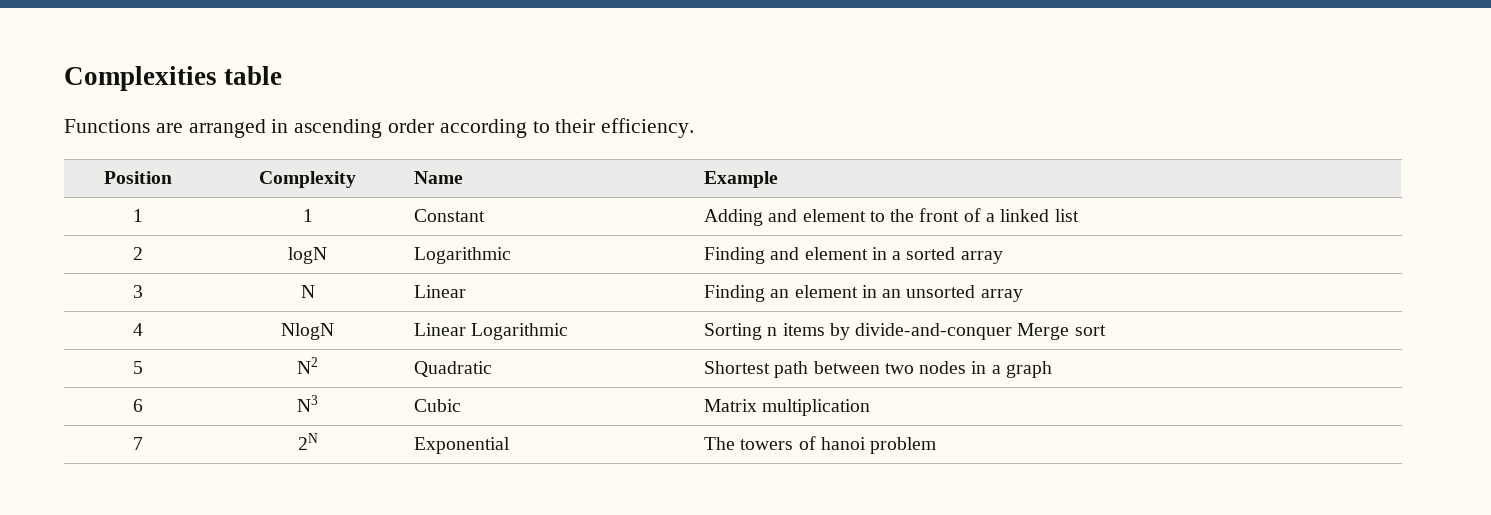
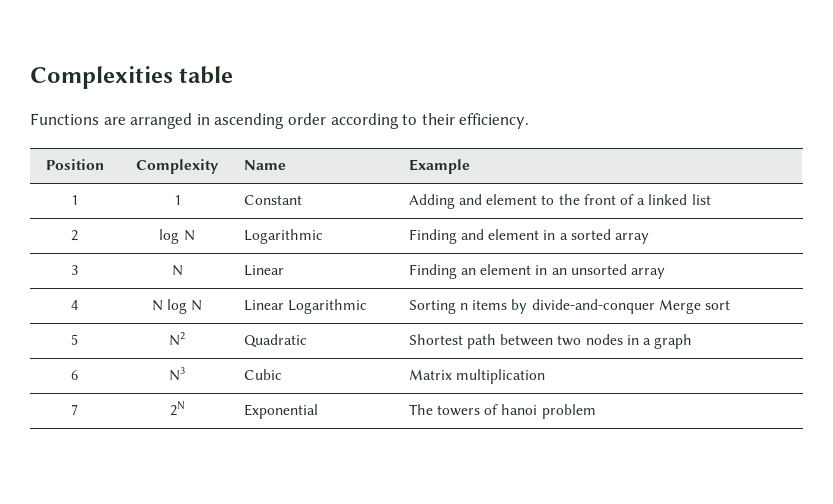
- 2 | logN | Logarithmic | Finding and element in a sorted array
+ 2 | log N | Logarithmic | Finding and element in a sorted array
- 4 | NlogN | Linear Logarithmic | Sorting n items by divide-and-conquer Merge sort
+ 4 | N log N | Linear Logarithmic | Sorting n items by divide-and-conquer Merge sort

